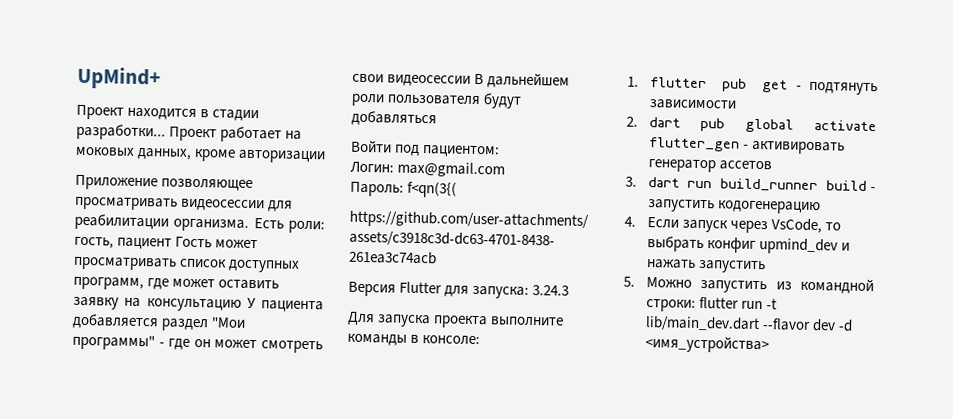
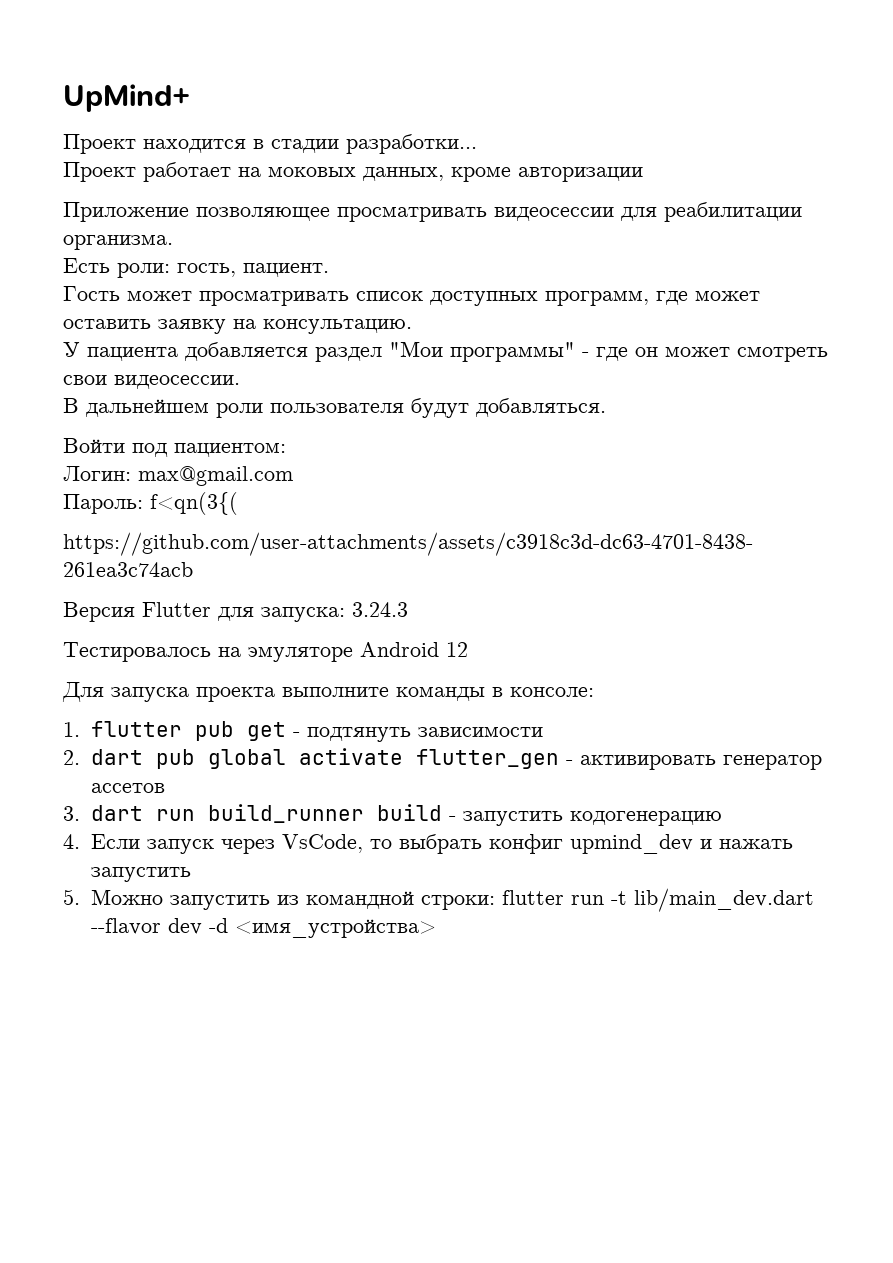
- Проект находится в стадии разработки... Проект работает на моковых данных, кроме авторизации
+ Проект находится в стадии разработки...
+ Проект работает на моковых данных, кроме авторизации
- Приложение позволяющее просматривать видеосессии для реабилитации организма. Есть роли: гость, пациент Гость может просматривать список доступных программ, где может оставить заявку на консультацию У пациента добавляется раздел "Мои программы" - где он может смотреть свои видеосессии В дальнейшем роли пользователя будут добавляться
+ Приложение позволяющее просматривать видеосессии для реабилитации организма.
+ Есть роли: гость, пациент.
+ Гость может просматривать список доступных программ, где может оставить заявку на консультацию.
+ У пациента добавляется раздел "Мои программы" - где он может смотреть свои видеосессии.
+ В дальнейшем роли пользователя будут добавляться.
+ Тестировалось на эмуляторе Android 12

